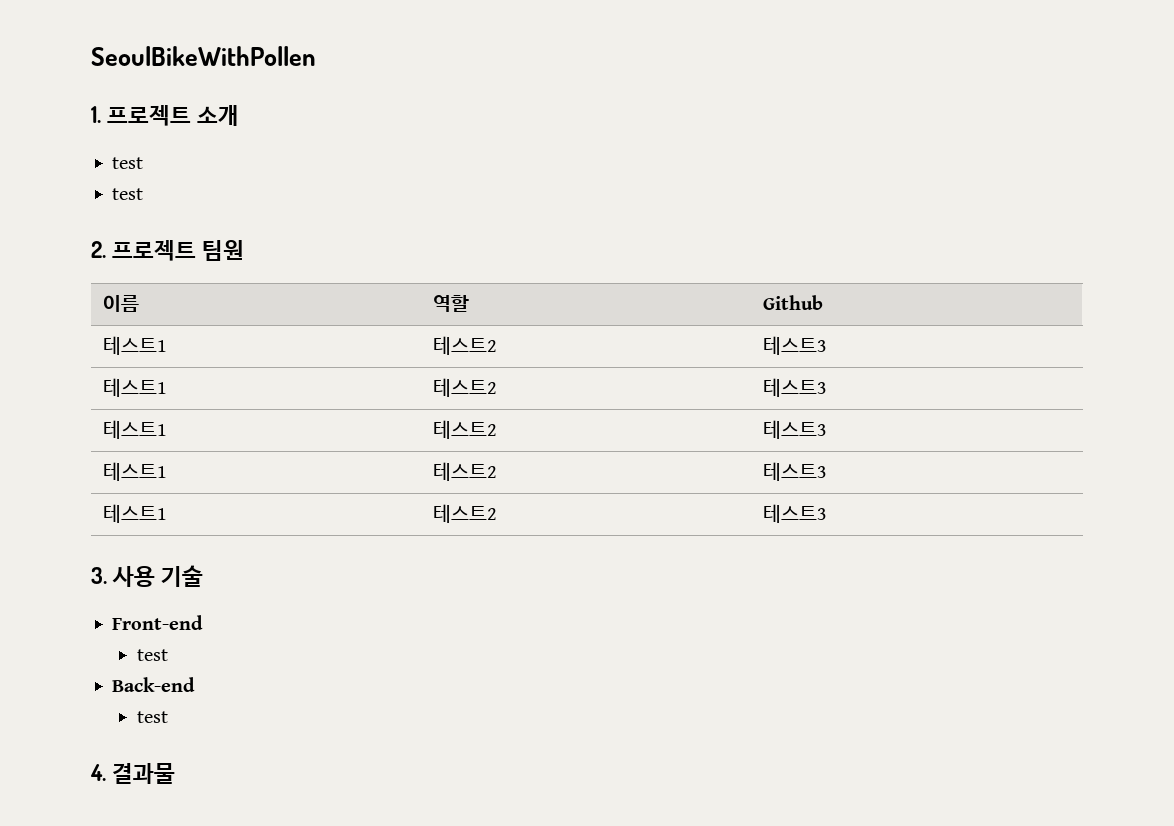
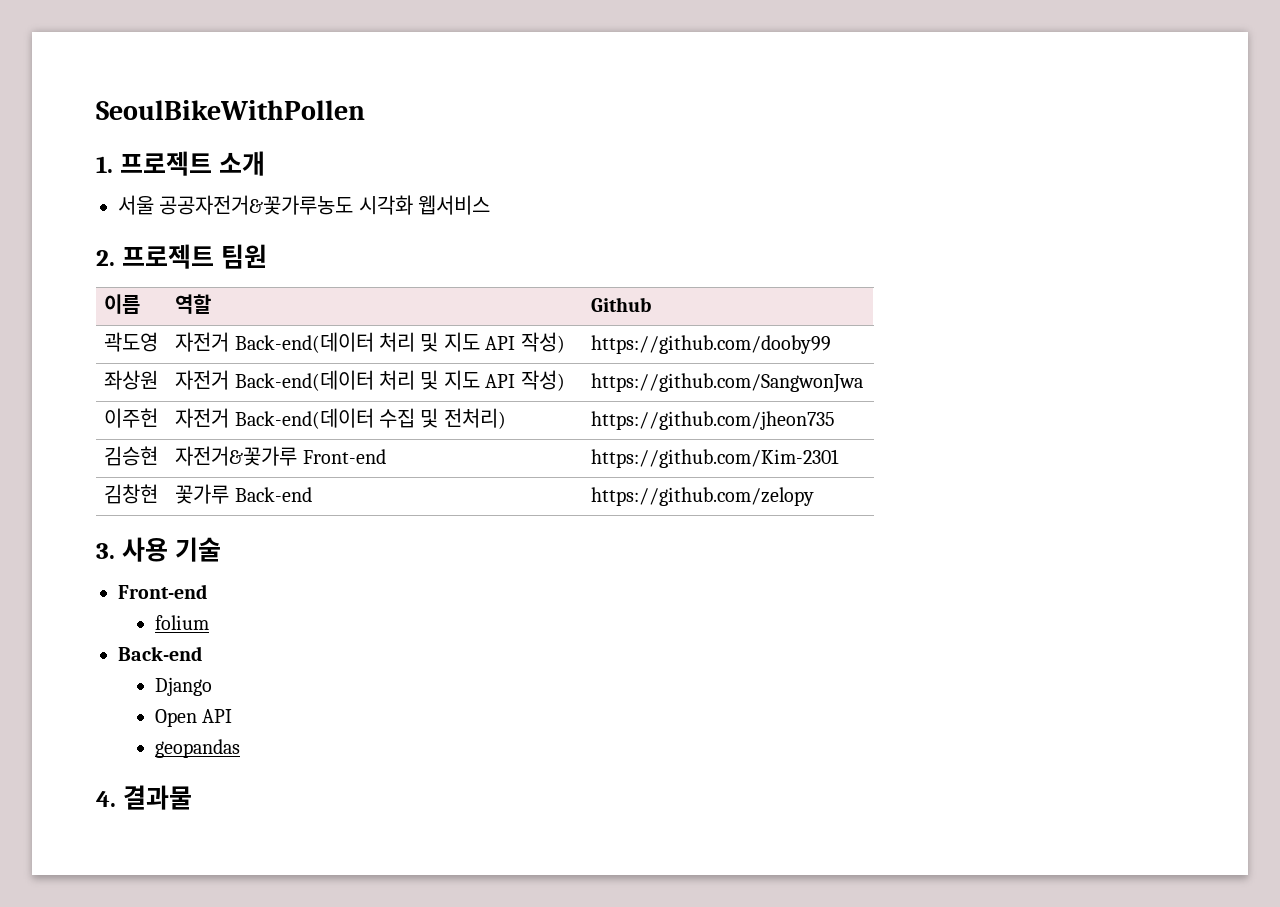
  1. 프로젝트 소개
- test
- test
+ 서울 공공자전거&꽃가루농도 시각화 웹서비스
  이름 | 역할 | Github
- 테스트1 | 테스트2 | 테스트3
- 테스트1 | 테스트2 | 테스트3
- 테스트1 | 테스트2 | 테스트3
- 테스트1 | 테스트2 | 테스트3
- 테스트1 | 테스트2 | 테스트3
+ 곽도영 | 자전거 Back-end(데이터 처리 및 지도 API 작성) | https://github.com/dooby99
+ 좌상원 | 자전거 Back-end(데이터 처리 및 지도 API 작성) | https://github.com/SangwonJwa
+ 이주헌 | 자전거 Back-end(데이터 수집 및 전처리) | https://github.com/jheon735
+ 김승현 | 자전거&꽃가루 Front-end | https://github.com/Kim-2301
+ 김창현 | 꽃가루 Back-end | https://github.com/zelopy
  3. 사용 기술
  Front-end
- test
+ folium
  Back-end
- test
+ Django
+ Open API
+ geopandas

